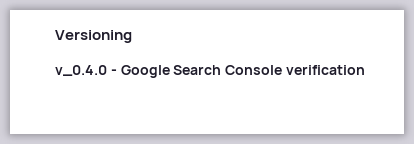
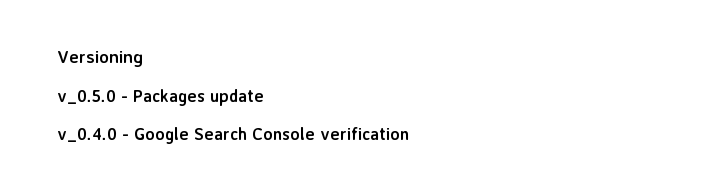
+ v_0.5.0 - Packages update

